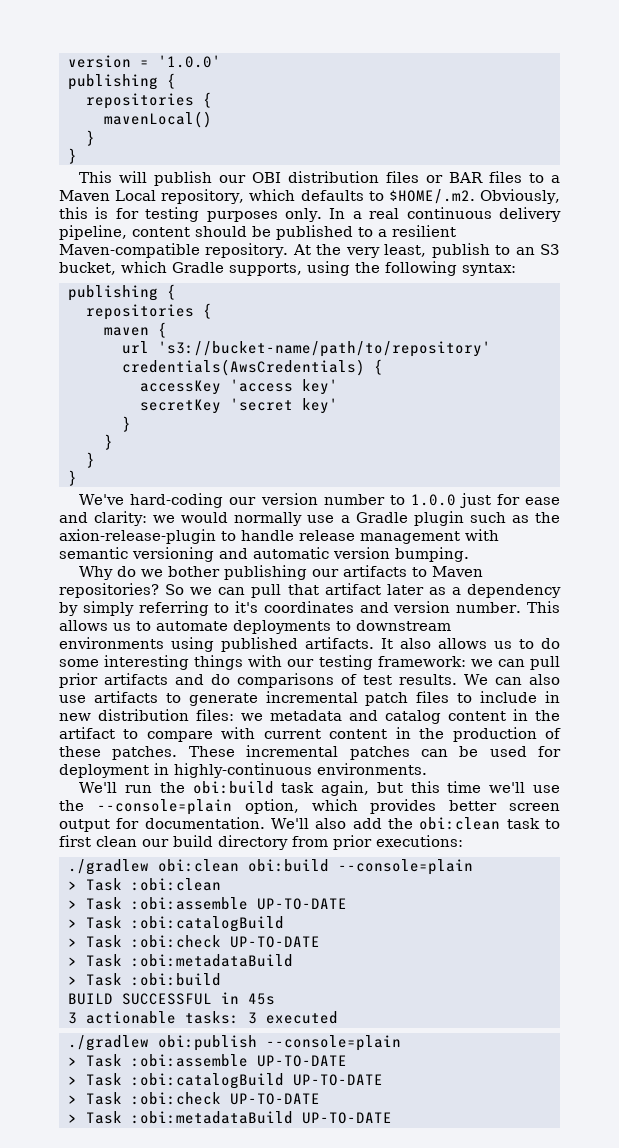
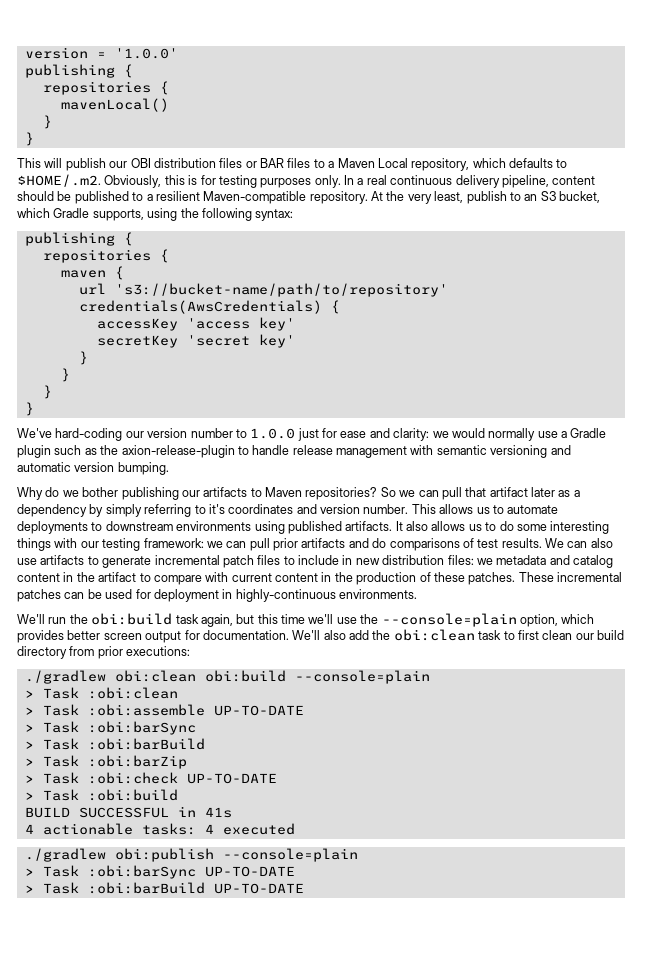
  > Task :obi:clean
  > Task :obi:assemble UP-TO-DATE
- > Task :obi:catalogBuild
+ > Task :obi:barSync
+ > Task :obi:barBuild
+ > Task :obi:barZip
  > Task :obi:check UP-TO-DATE
- > Task :obi:metadataBuild
- BUILD SUCCESSFUL in 45s
- 3 actionable tasks: 3 executed
+ BUILD SUCCESSFUL in 41s
+ 4 actionable tasks: 4 executed
  ./gradlew obi:publish --console=plain
- > Task :obi:assemble UP-TO-DATE
- > Task :obi:catalogBuild UP-TO-DATE
- > Task :obi:check UP-TO-DATE
- > Task :obi:metadataBuild UP-TO-DATE
+ > Task :obi:barSync UP-TO-DATE
+ > Task :obi:barBuild UP-TO-DATE

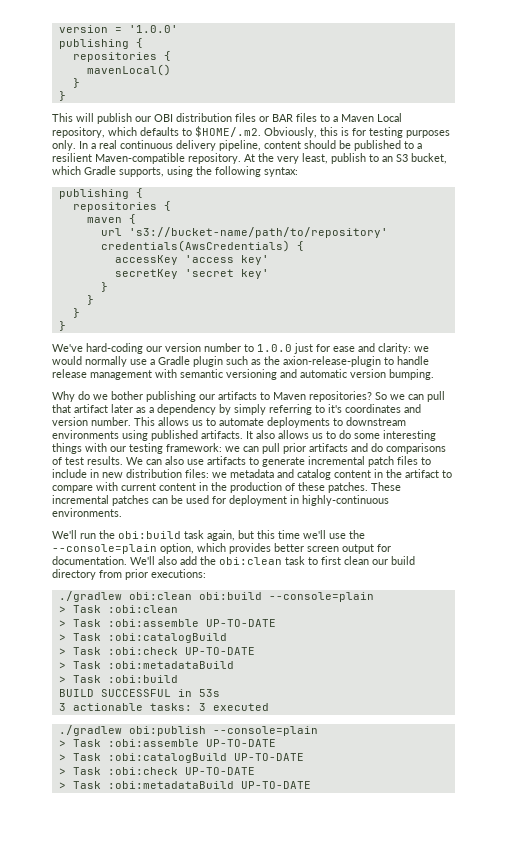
  > Task :obi:clean
  > Task :obi:assemble UP-TO-DATE
- > Task :obi:barSync
- > Task :obi:barBuild
- > Task :obi:barZip
+ > Task :obi:catalogBuild
  > Task :obi:check UP-TO-DATE
+ > Task :obi:metadataBuild
- BUILD SUCCESSFUL in 41s
- 4 actionable tasks: 4 executed
+ BUILD SUCCESSFUL in 53s
+ 3 actionable tasks: 3 executed
  ./gradlew obi:publish --console=plain
- > Task :obi:barSync UP-TO-DATE
- > Task :obi:barBuild UP-TO-DATE
+ > Task :obi:assemble UP-TO-DATE
+ > Task :obi:catalogBuild UP-TO-DATE
+ > Task :obi:check UP-TO-DATE
+ > Task :obi:metadataBuild UP-TO-DATE

